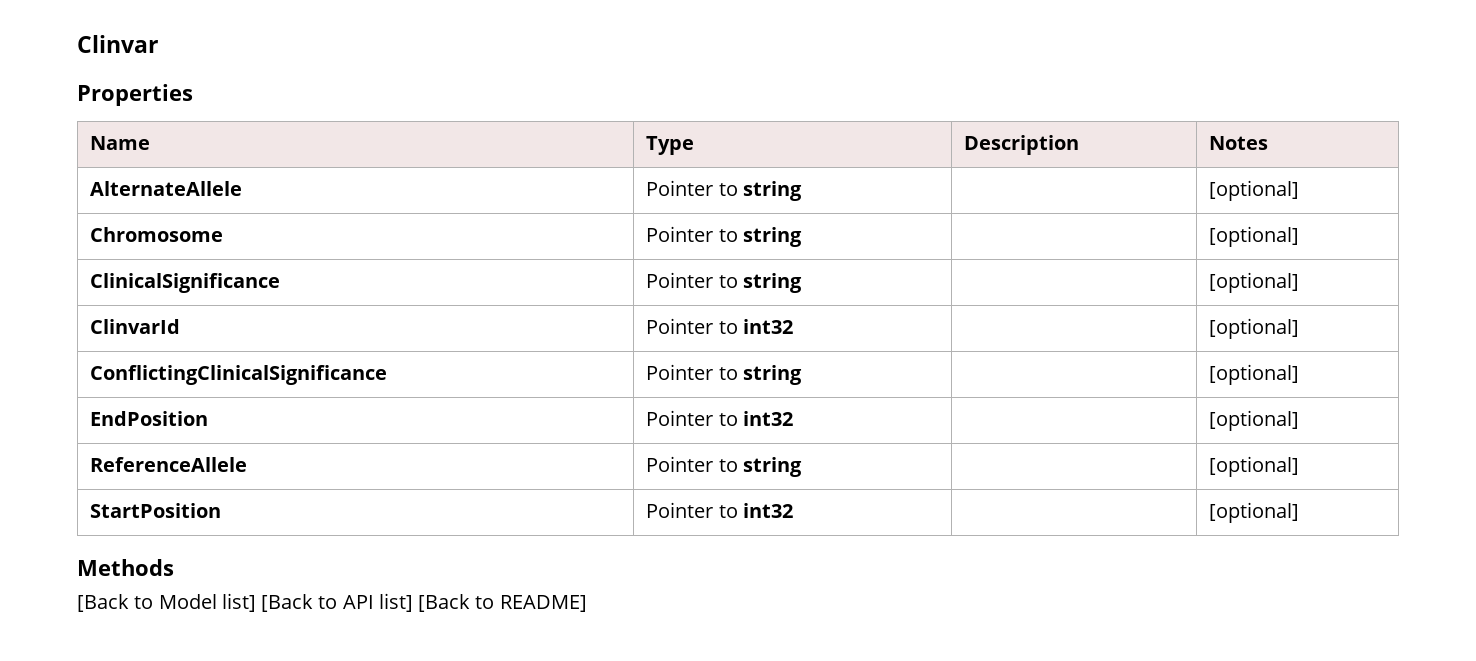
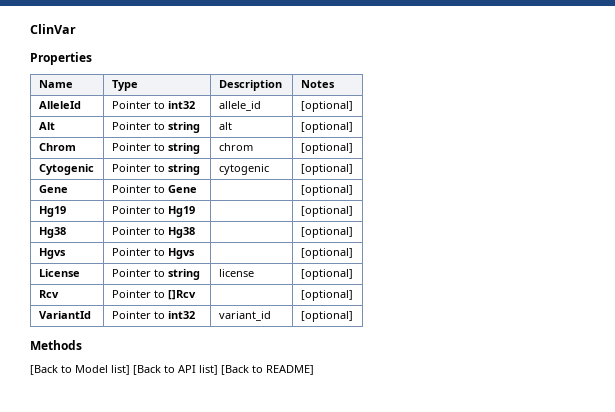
- Clinvar
+ ClinVar
- AlternateAllele | Pointer to string | | [optional]
- Chromosome | Pointer to string | | [optional]
- ClinicalSignificance | Pointer to string | | [optional]
- ClinvarId | Pointer to int32 | | [optional]
- ConflictingClinicalSignificance | Pointer to string | | [optional]
- EndPosition | Pointer to int32 | | [optional]
- ReferenceAllele | Pointer to string | | [optional]
- StartPosition | Pointer to int32 | | [optional]
+ AlleleId | Pointer to int32 | allele_id | [optional]
+ Alt | Pointer to string | alt | [optional]
+ Chrom | Pointer to string | chrom | [optional]
+ Cytogenic | Pointer to string | cytogenic | [optional]
+ Gene | Pointer to Gene | | [optional]
+ Hg19 | Pointer to Hg19 | | [optional]
+ Hg38 | Pointer to Hg38 | | [optional]
+ Hgvs | Pointer to Hgvs | | [optional]
+ License | Pointer to string | license | [optional]
+ Rcv | Pointer to []Rcv | | [optional]
+ VariantId | Pointer to int32 | variant_id | [optional]

